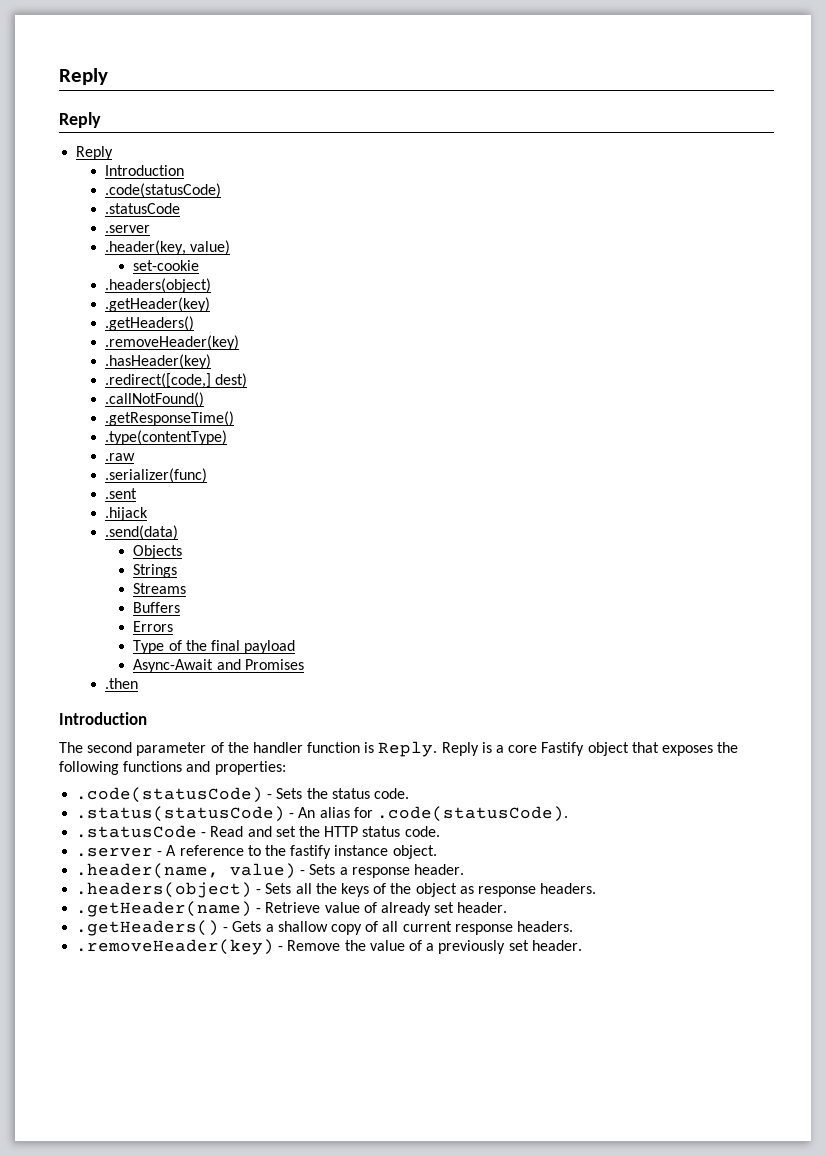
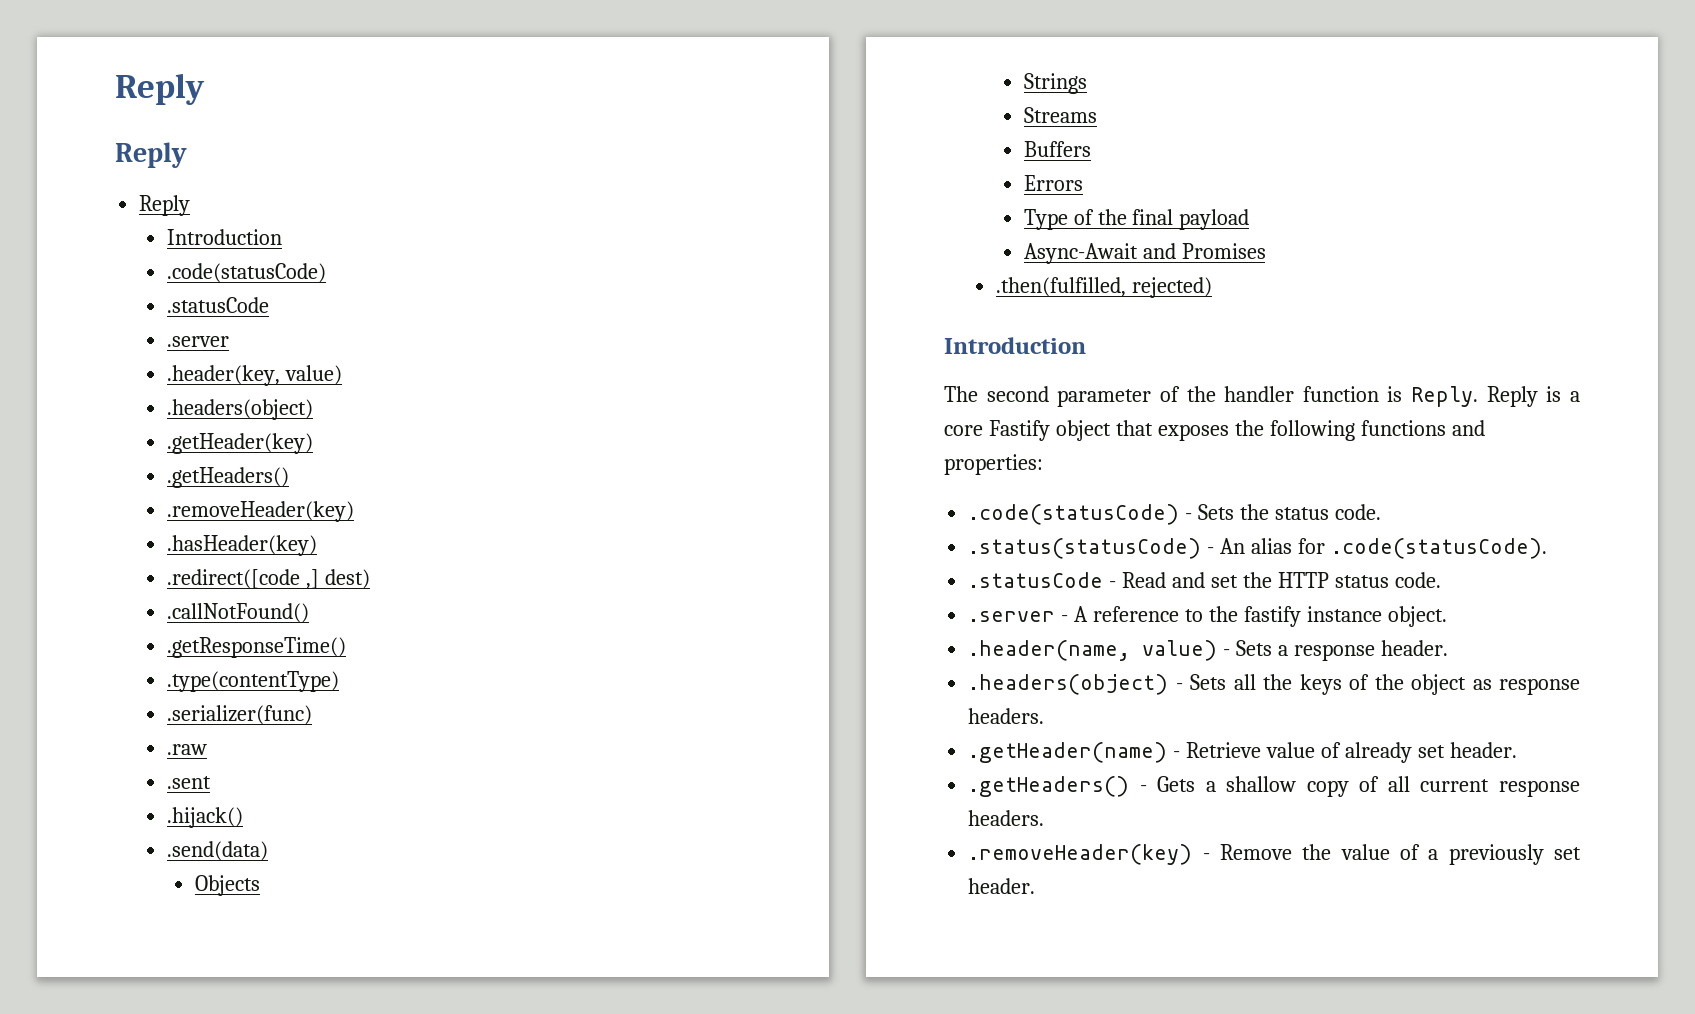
- set-cookie
- .redirect([code,] dest)
+ .redirect([code ,] dest)
+ .serializer(func)
- .serializer(func)
- .hijack
+ .hijack()
- .then
+ .then(fulfilled, rejected)

